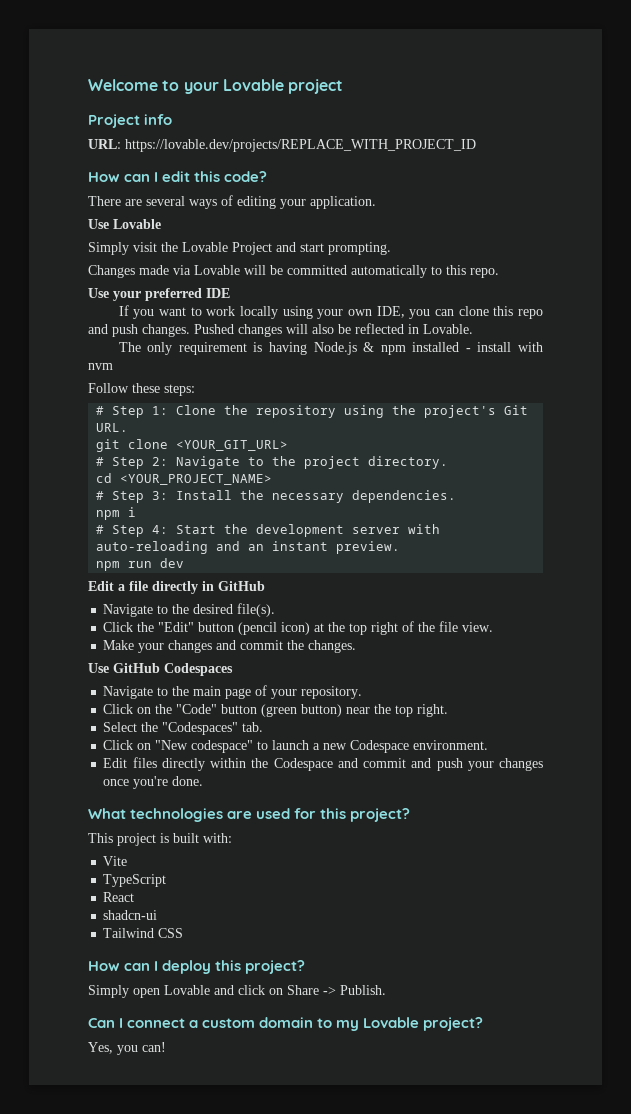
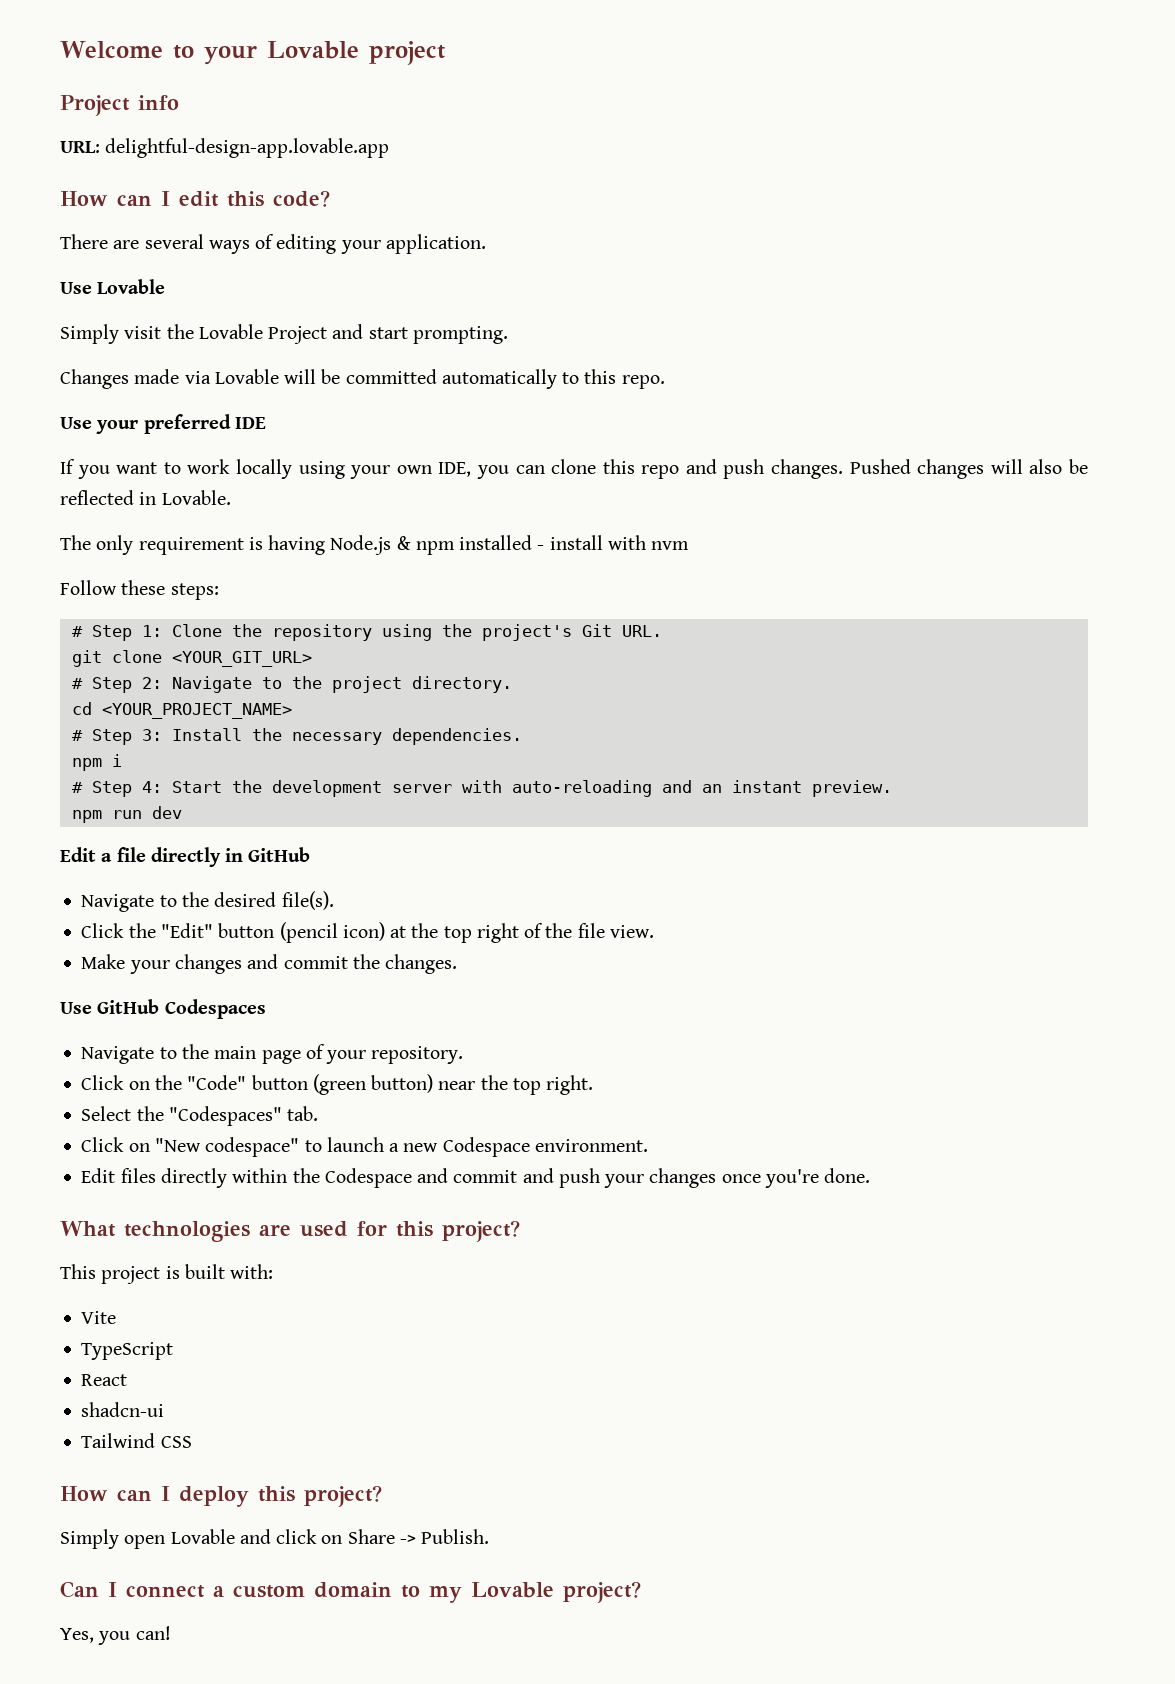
- URL: https://lovable.dev/projects/REPLACE_WITH_PROJECT_ID
+ URL: delightful-design-app.lovable.app

